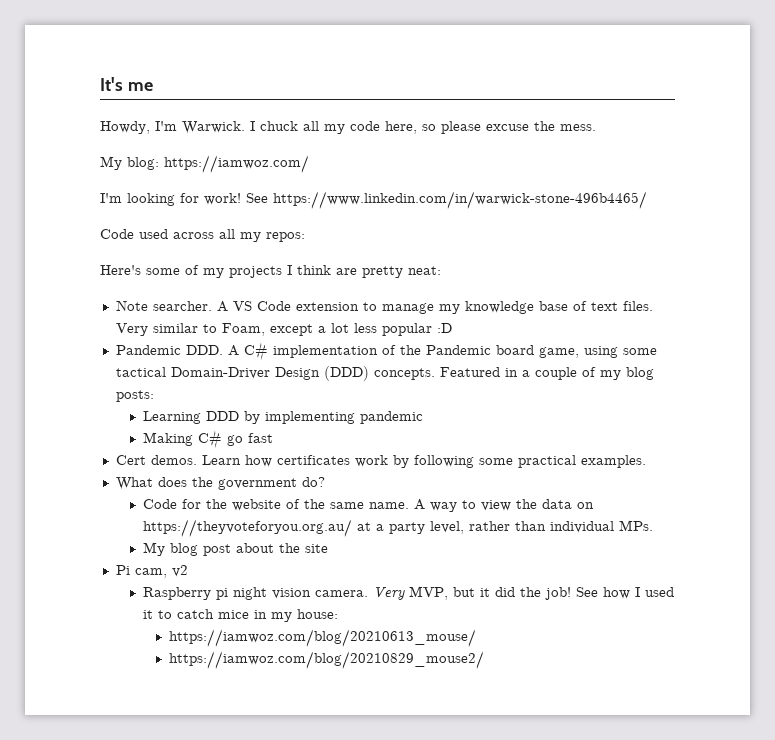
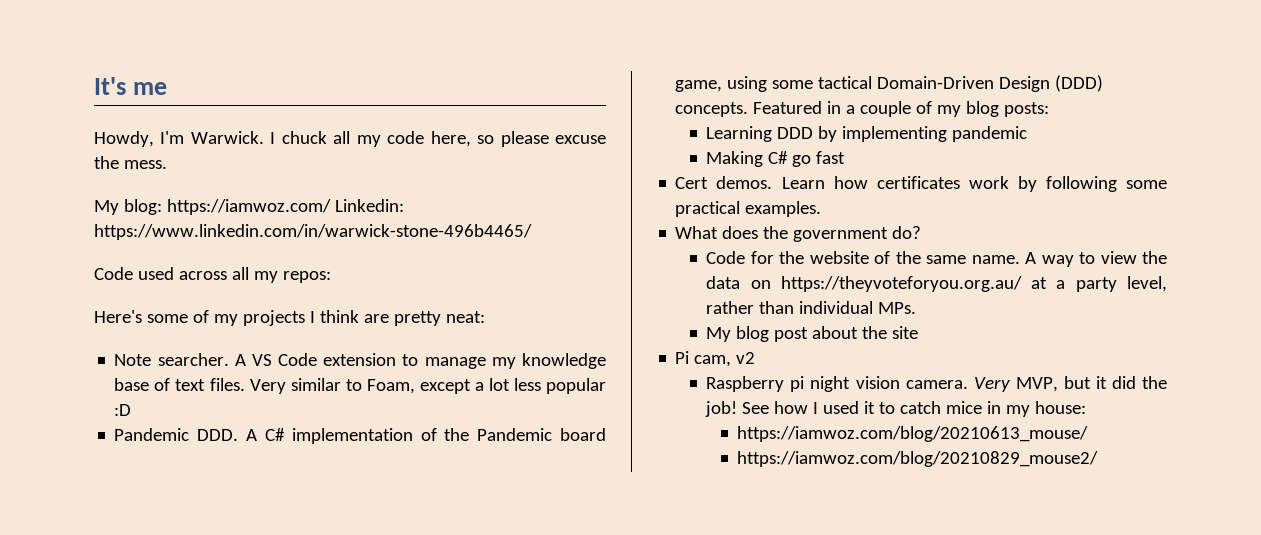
- My blog: https://iamwoz.com/
- I'm looking for work! See https://www.linkedin.com/in/warwick-stone-496b4465/
+ My blog: https://iamwoz.com/ Linkedin: https://www.linkedin.com/in/warwick-stone-496b4465/
- Pandemic DDD. A C# implementation of the Pandemic board game, using some tactical Domain-Driver Design (DDD) concepts.
+ Pandemic DDD. A C# implementation of the Pandemic board game, using some tactical Domain-Driven Design (DDD) concepts.

